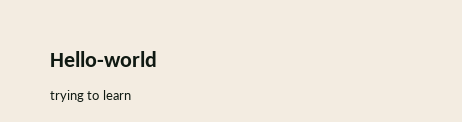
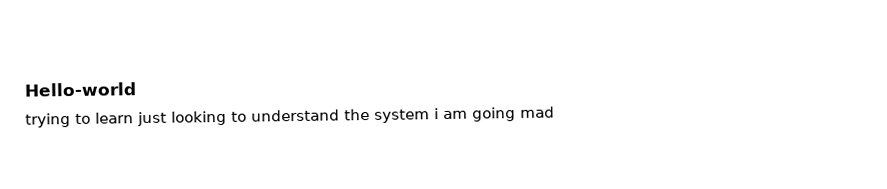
- trying to learn
+ trying to learn just looking to understand the system i am going mad

